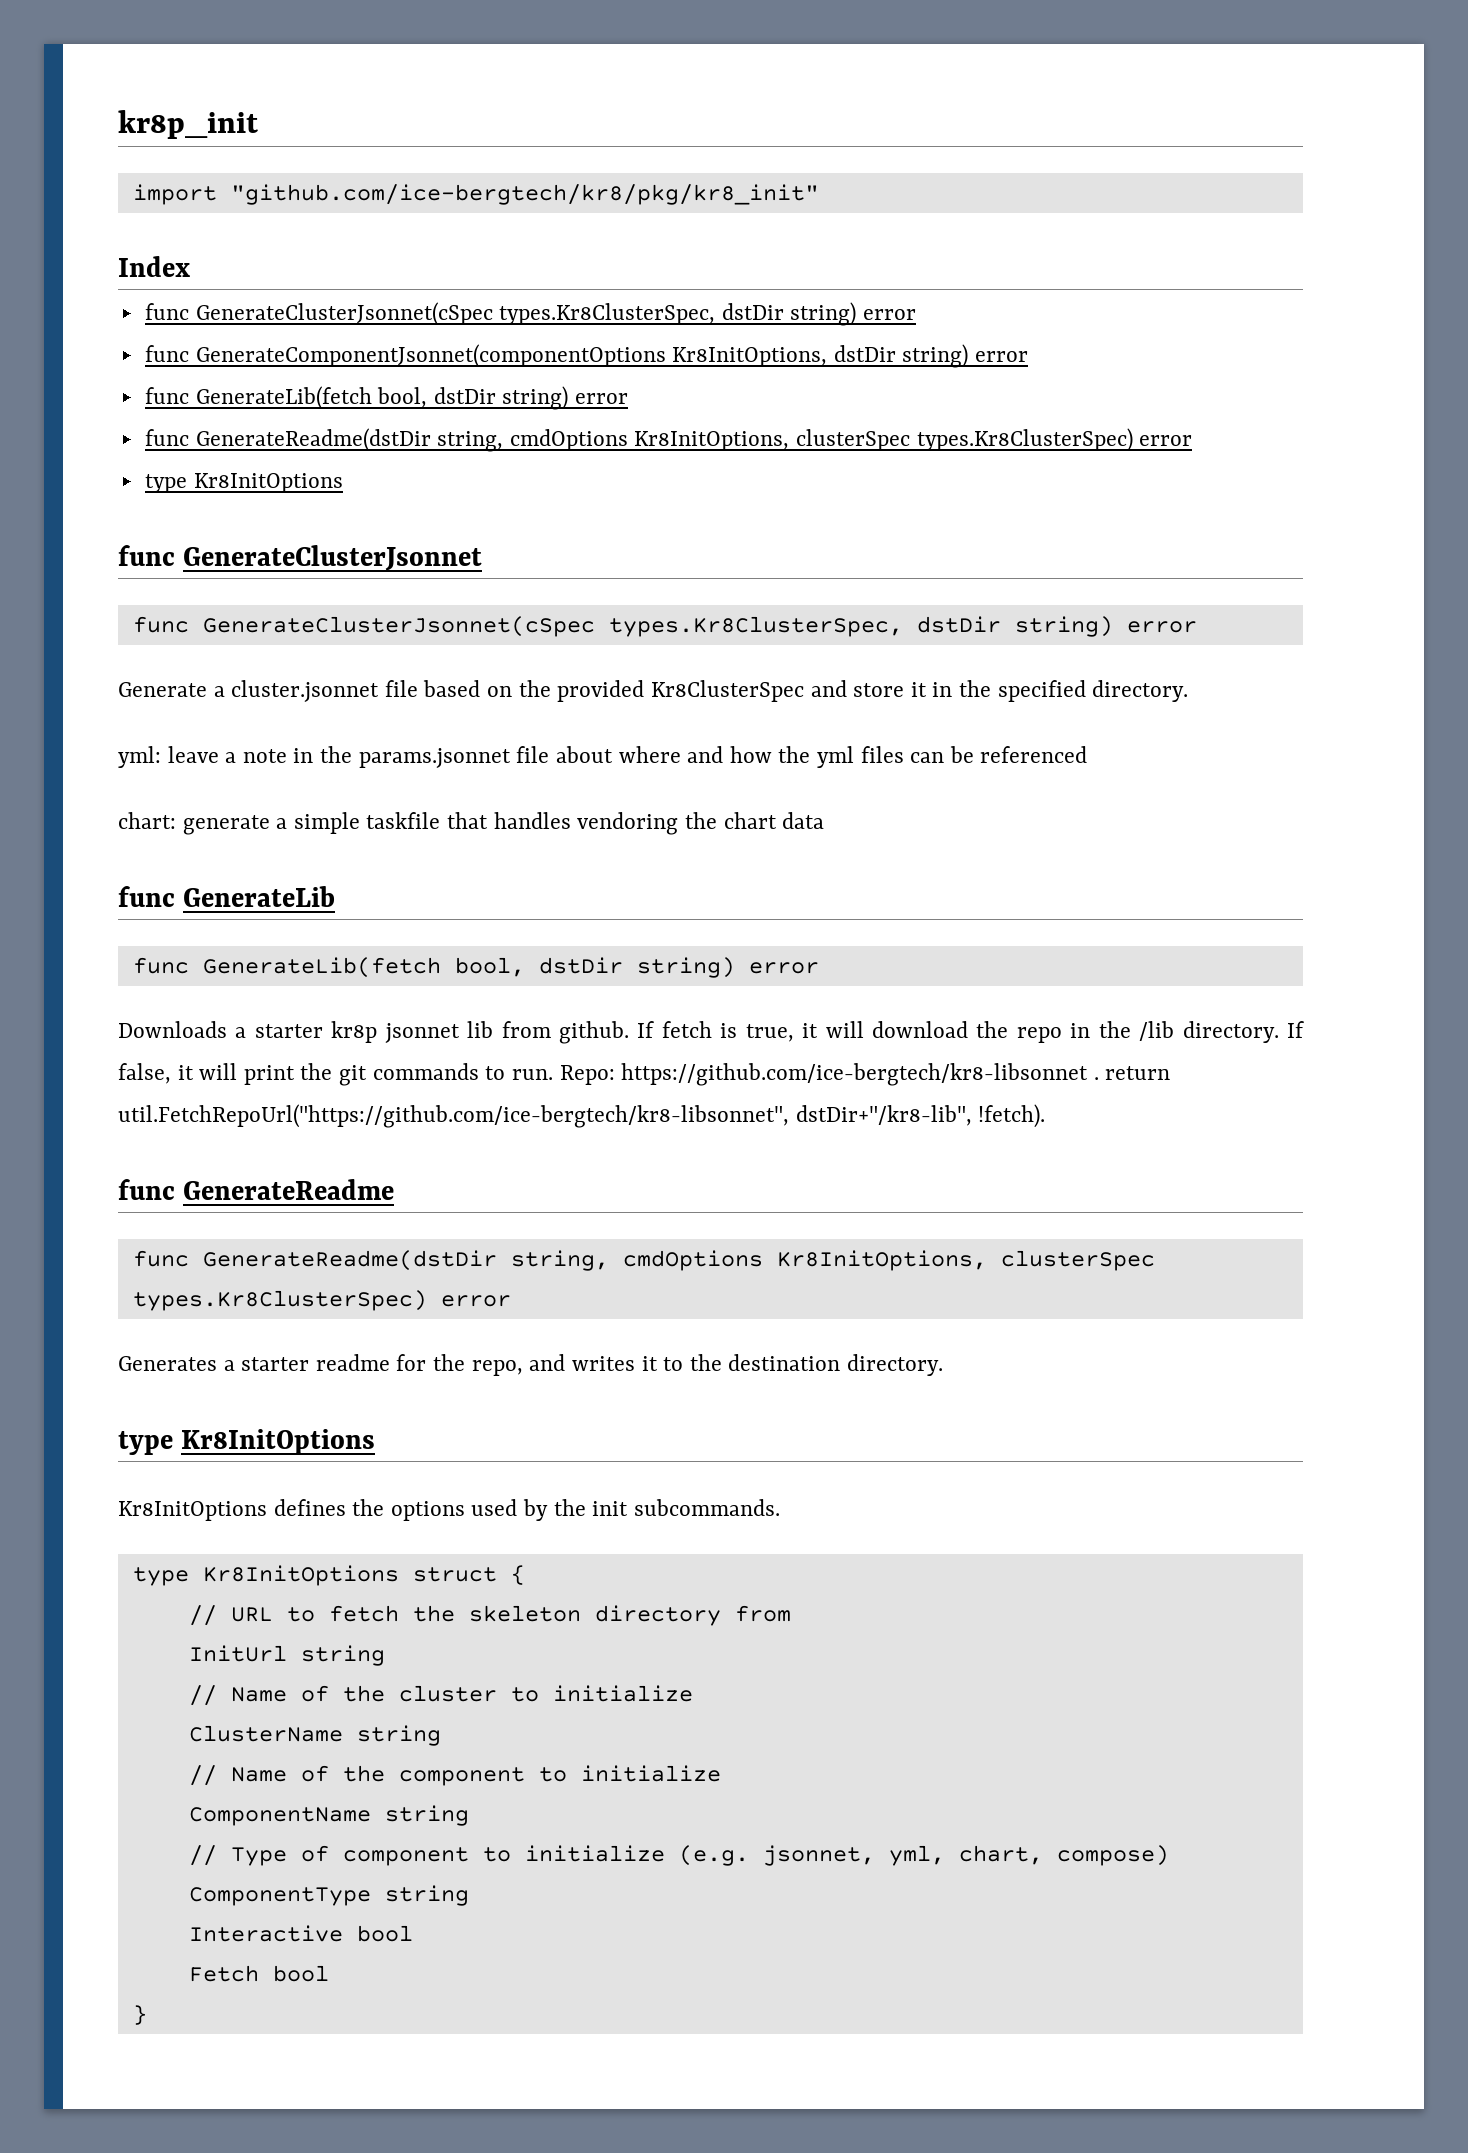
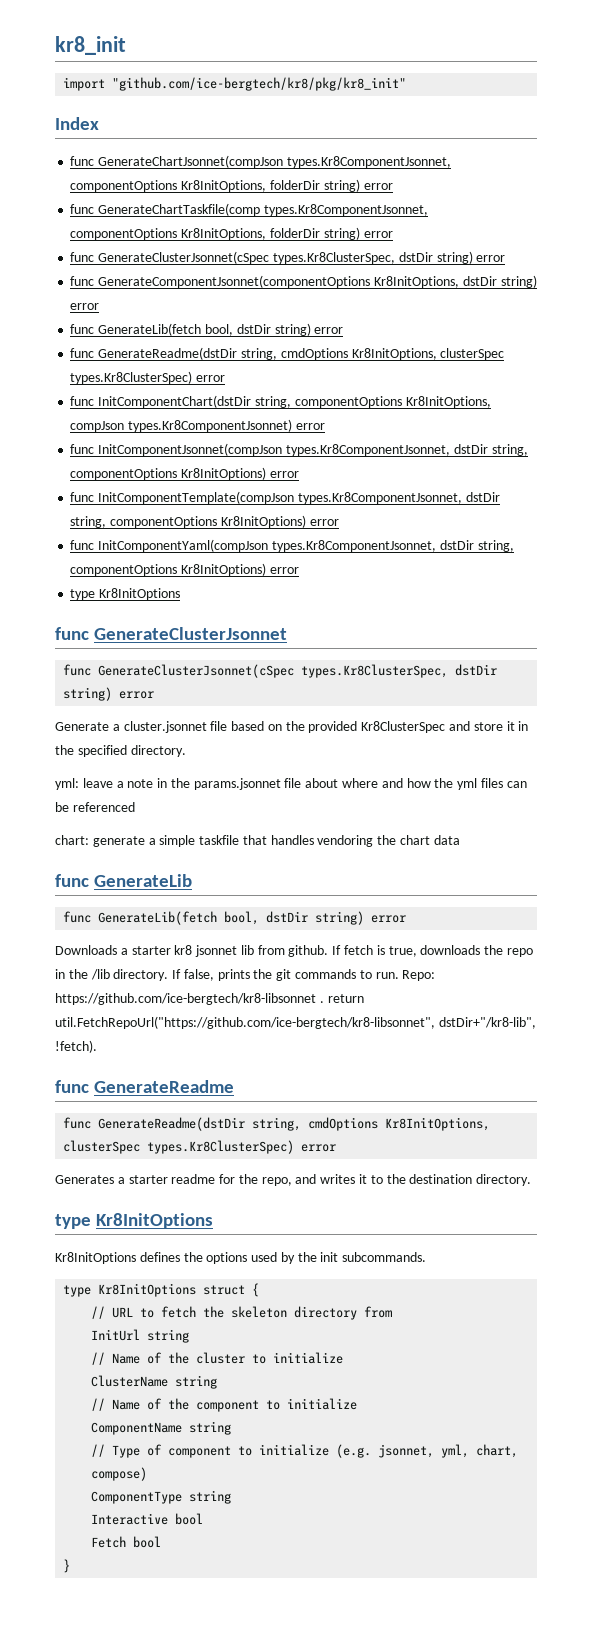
- kr8p_init
+ kr8_init
+ func GenerateChartJsonnet(compJson types.Kr8ComponentJsonnet, componentOptions Kr8InitOptions, folderDir string) error
+ func GenerateChartTaskfile(comp types.Kr8ComponentJsonnet, componentOptions Kr8InitOptions, folderDir string) error
+ func InitComponentChart(dstDir string, componentOptions Kr8InitOptions, compJson types.Kr8ComponentJsonnet) error
+ func InitComponentJsonnet(compJson types.Kr8ComponentJsonnet, dstDir string, componentOptions Kr8InitOptions) error
+ func InitComponentTemplate(compJson types.Kr8ComponentJsonnet, dstDir string, componentOptions Kr8InitOptions) error
+ func InitComponentYaml(compJson types.Kr8ComponentJsonnet, dstDir string, componentOptions Kr8InitOptions) error
- Downloads a starter kr8p jsonnet lib from github.
+ Downloads a starter kr8 jsonnet lib from github.
- If fetch is true, it will download the repo in the /lib directory.
+ If fetch is true, downloads the repo in the /lib directory.
- If false, it will print the git commands to run.
+ If false, prints the git commands to run.

